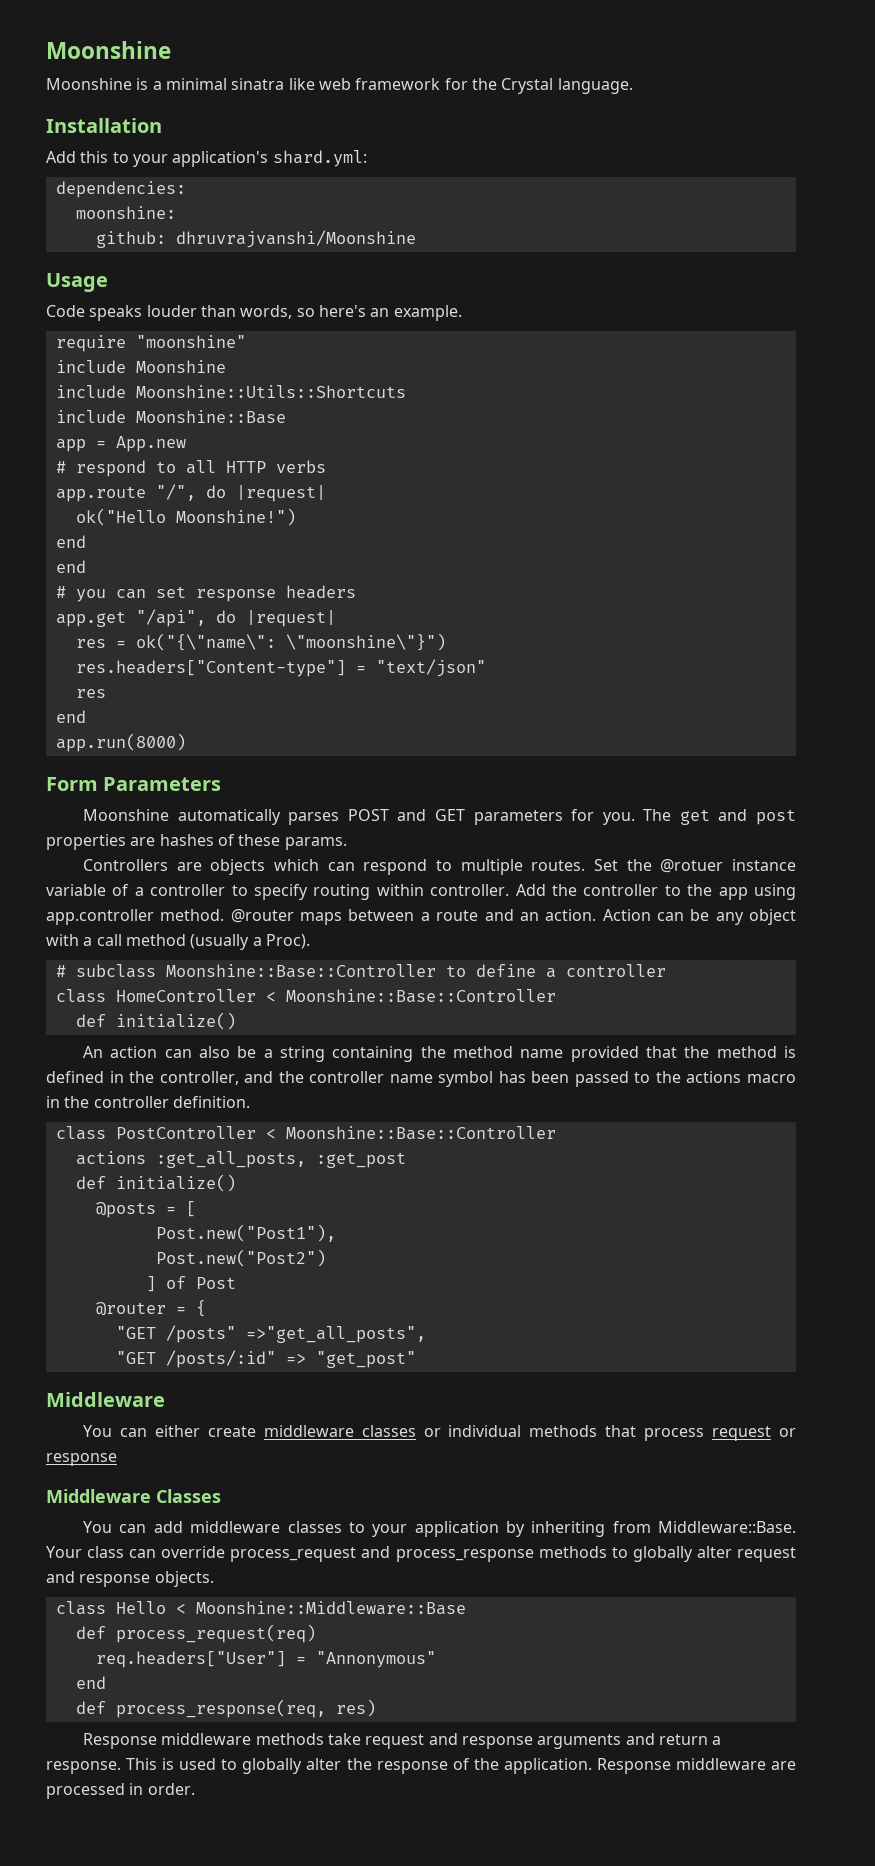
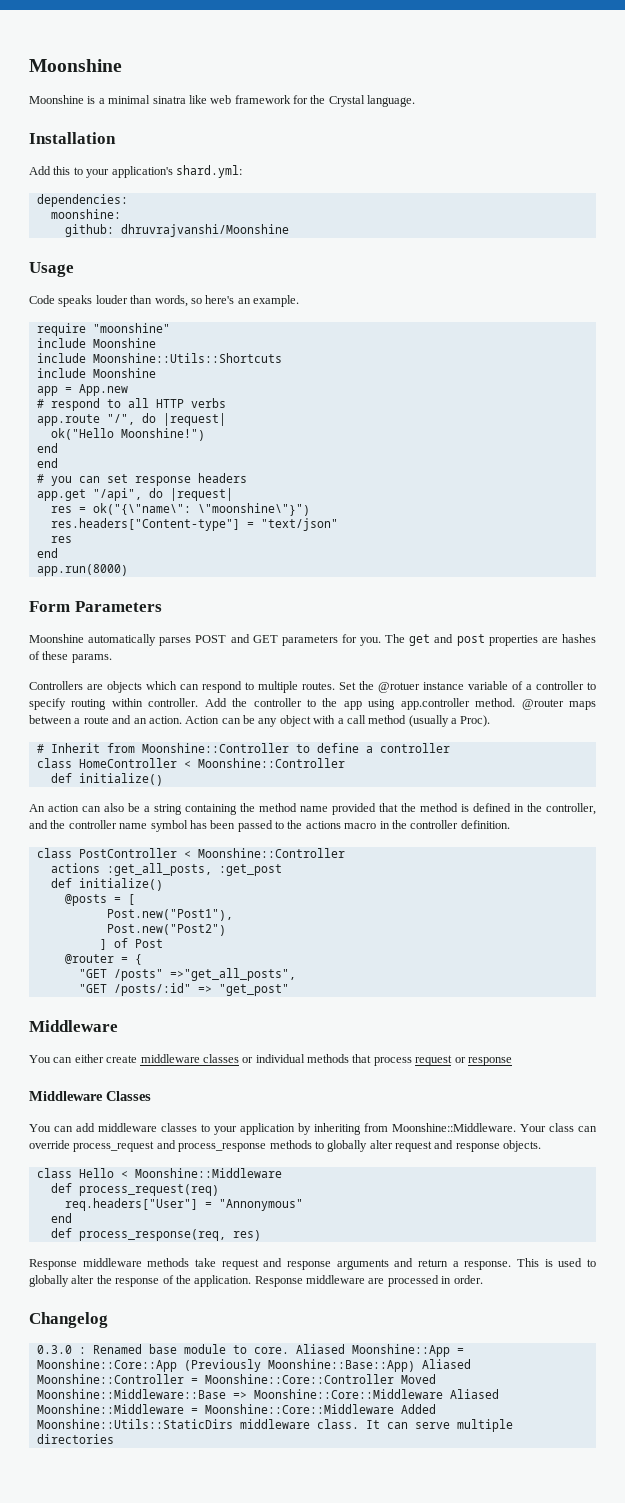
  include Moonshine::Utils::Shortcuts
- include Moonshine::Base
+ include Moonshine
- # subclass Moonshine::Base::Controller to define a controller
+ # Inherit from Moonshine::Controller to define a controller
- class HomeController < Moonshine::Base::Controller
+ class HomeController < Moonshine::Controller
- class PostController < Moonshine::Base::Controller
+ class PostController < Moonshine::Controller
- You can add middleware classes to your application by inheriting from Middleware::Base.
+ You can add middleware classes to your application by inheriting from Moonshine::Middleware.
- class Hello < Moonshine::Middleware::Base
+ class Hello < Moonshine::Middleware
+ Changelog
+ 0.3.0 : Renamed base module to core. Aliased Moonshine::App = Moonshine::Core::App (Previously Moonshine::Base::App) Aliased Moonshine::Controller = Moonshine::Core::Controller Moved Moonshine::Middleware::Base => Moonshine::Core::Middleware Aliased Moonshine::Middleware = Moonshine::Core::Middleware Added Moonshine::Utils::StaticDirs middleware class. It can serve multiple directories

